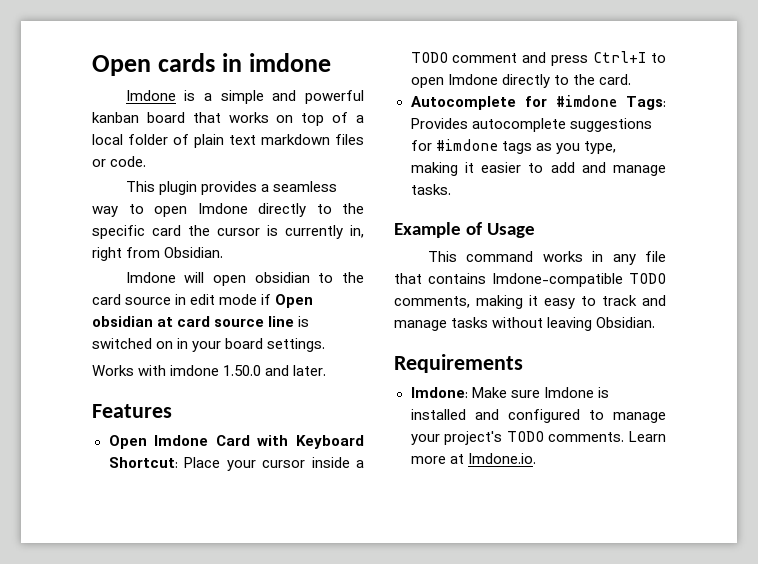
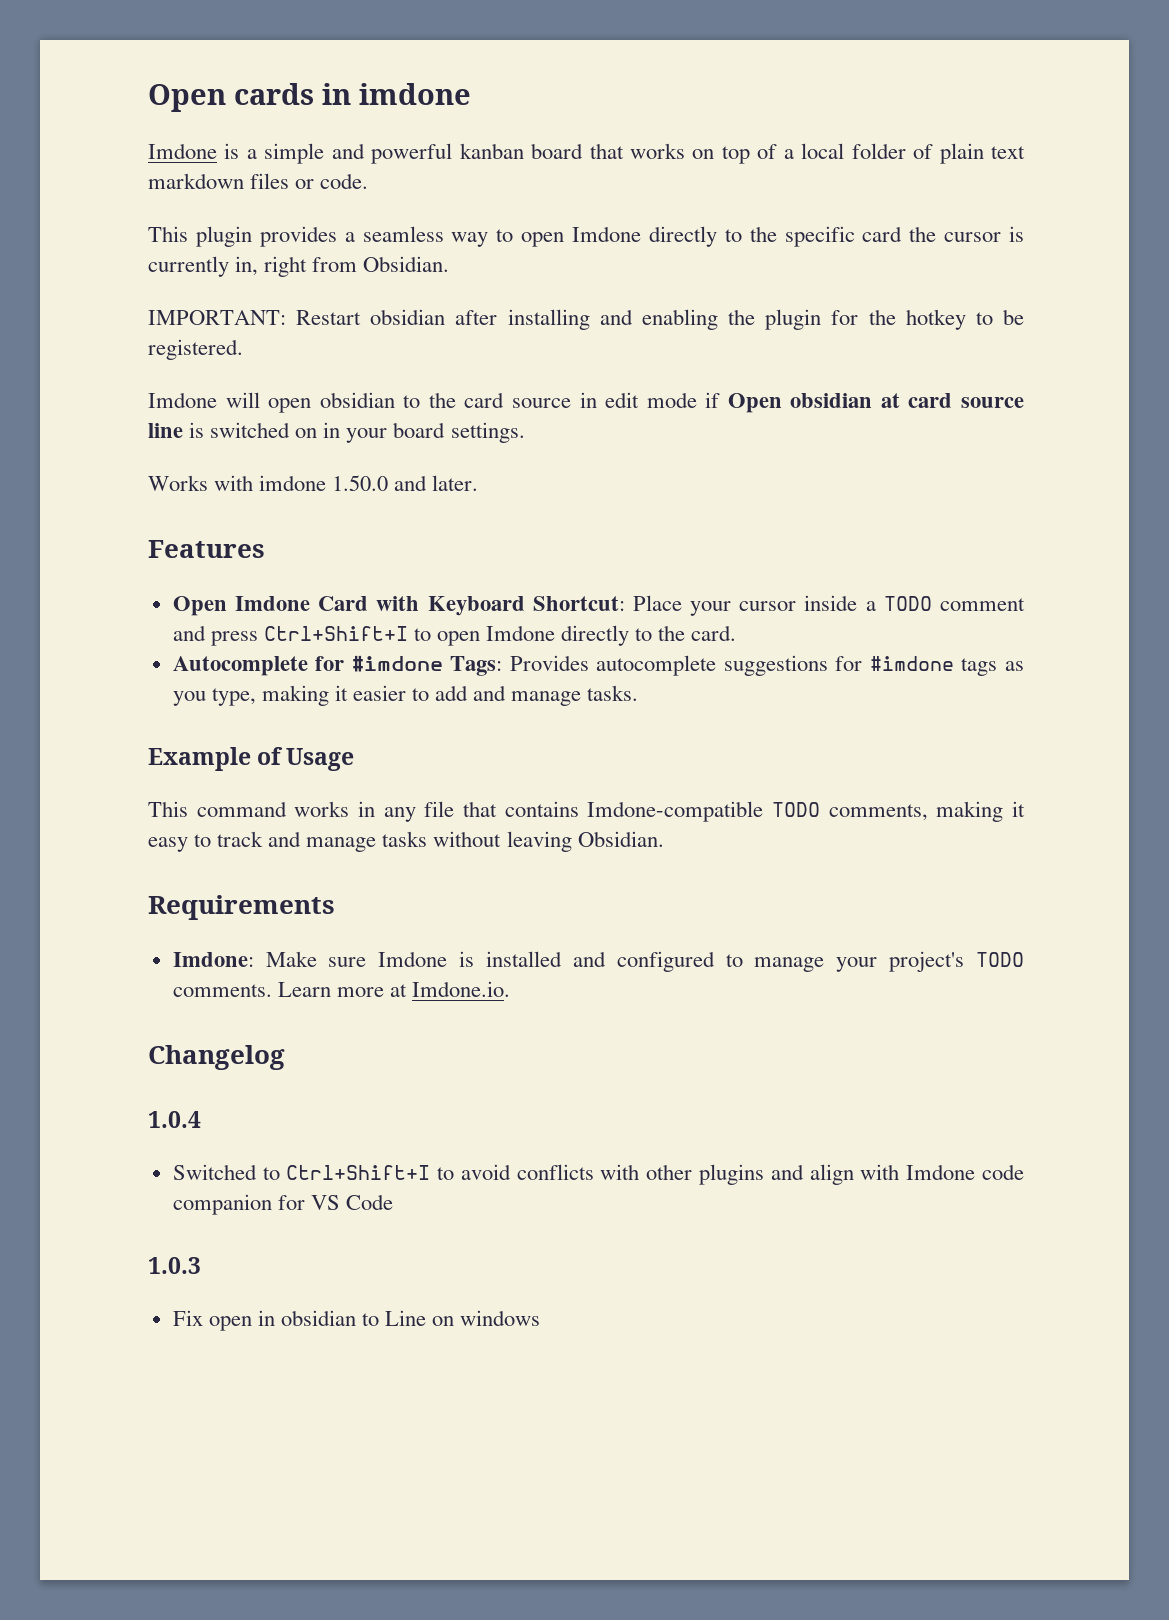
+ IMPORTANT: Restart obsidian after installing and enabling the plugin for the hotkey to be registered.
- Open Imdone Card with Keyboard Shortcut: Place your cursor inside a TODO comment and press Ctrl+I to open Imdone directly to the card.
+ Open Imdone Card with Keyboard Shortcut: Place your cursor inside a TODO comment and press Ctrl+Shift+I to open Imdone directly to the card.
+ Changelog
+ 1.0.4
+ Switched to Ctrl+Shift+I to avoid conflicts with other plugins and align with Imdone code companion for VS Code
+ 1.0.3
+ Fix open in obsidian to Line on windows

